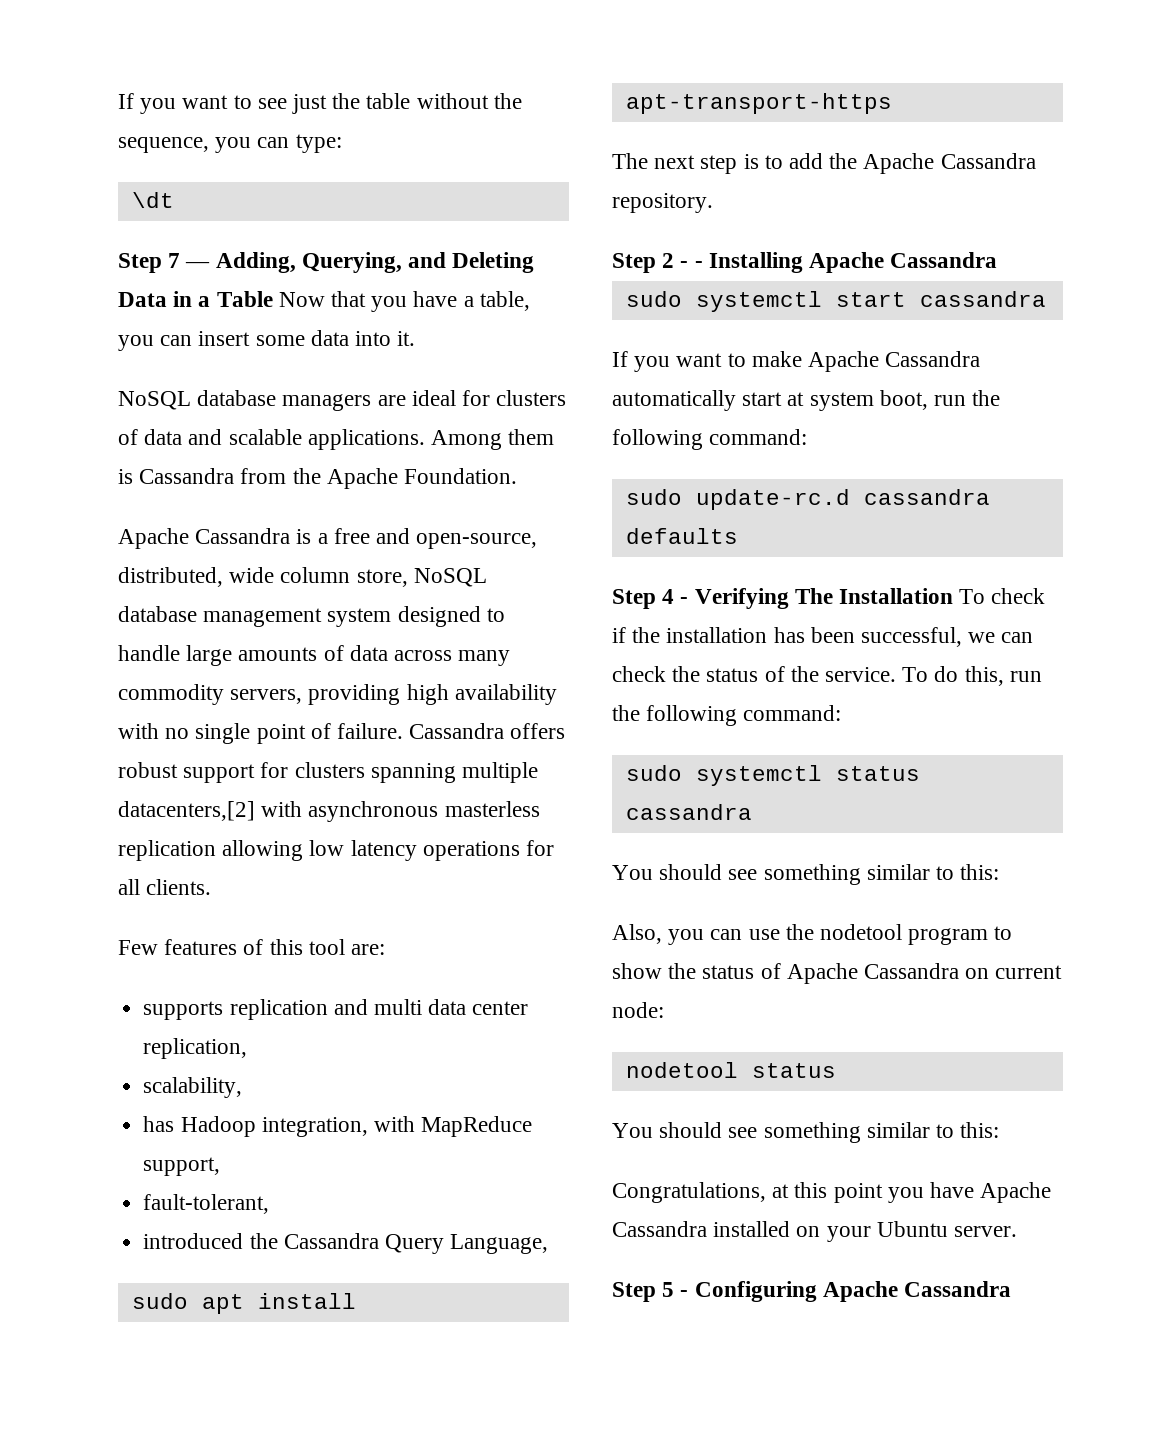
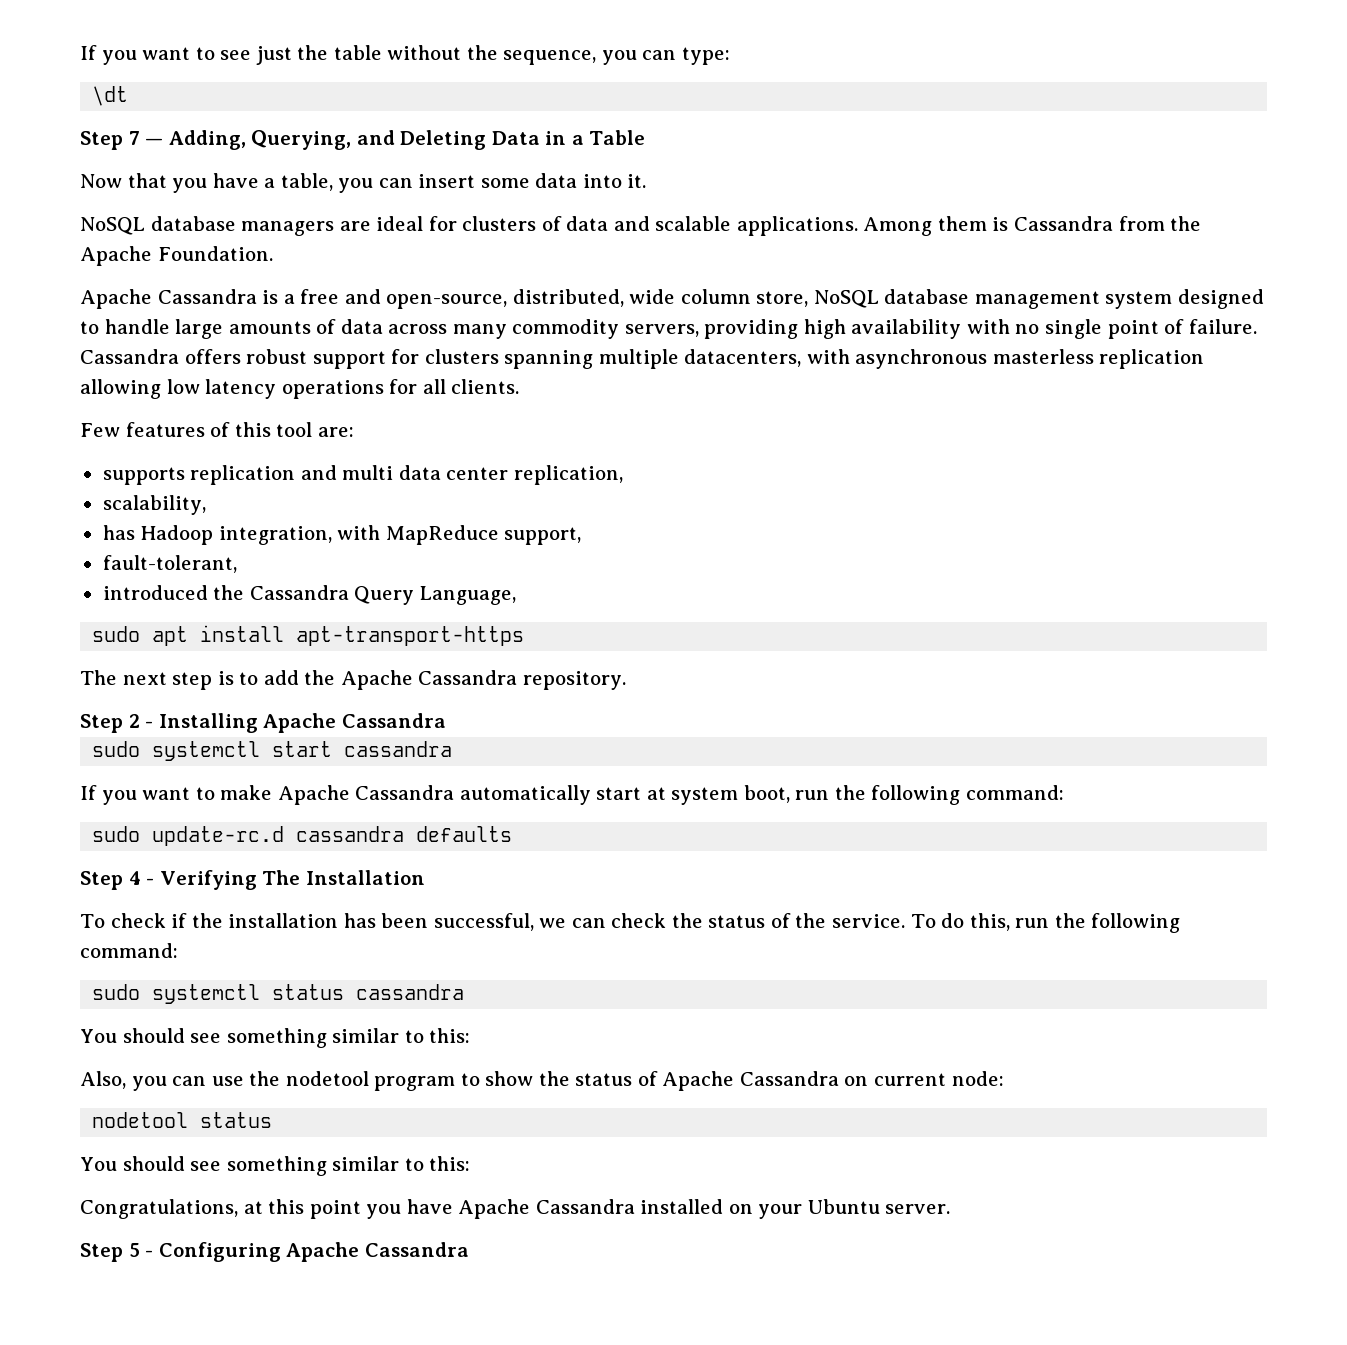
- Step 7 — Adding, Querying, and Deleting Data in a Table Now that you have a table, you can insert some data into it.
+ Step 7 — Adding, Querying, and Deleting Data in a Table
+ Now that you have a table, you can insert some data into it.
- Cassandra offers robust support for clusters spanning multiple datacenters,[2] with asynchronous masterless replication allowing low latency operations for all clients.
+ Cassandra offers robust support for clusters spanning multiple datacenters, with asynchronous masterless replication allowing low latency operations for all clients.
- Step 2 - - Installing Apache Cassandra
+ Step 2 - Installing Apache Cassandra
- Step 4 - Verifying The Installation To check if the installation has been successful, we can check the status of the service.
+ Step 4 - Verifying The Installation
+ To check if the installation has been successful, we can check the status of the service.

